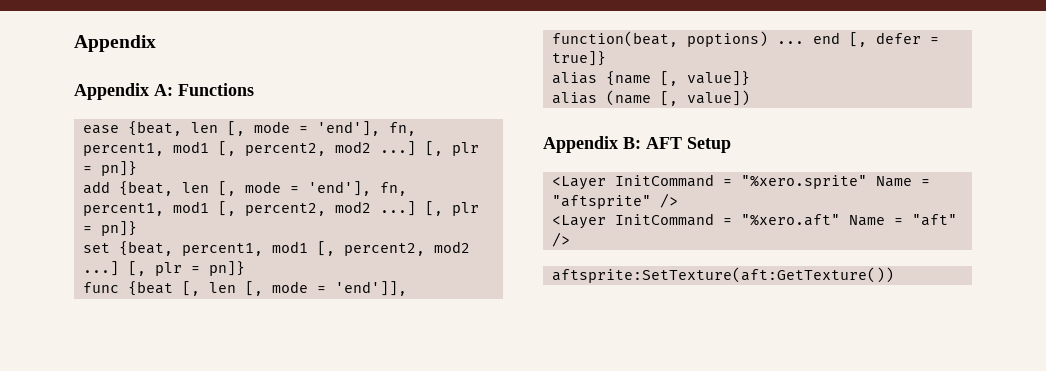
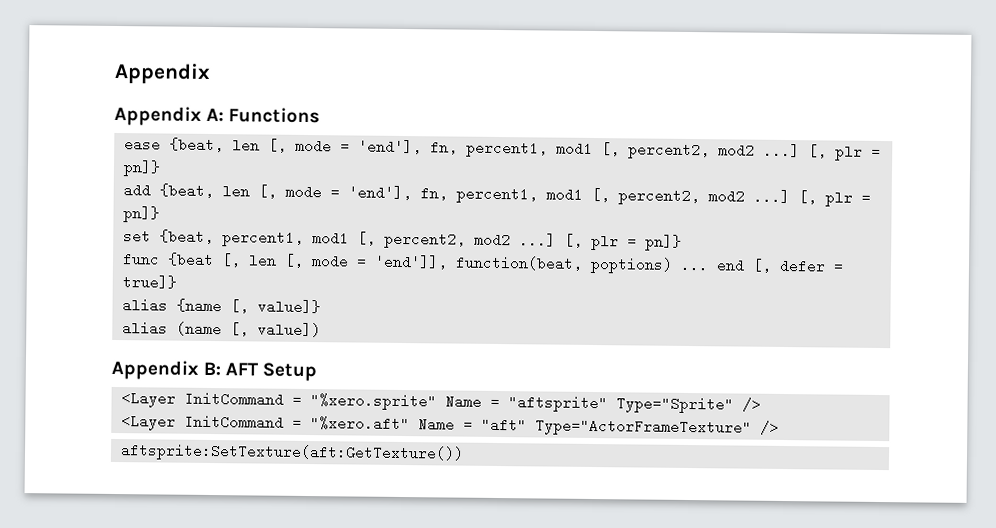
- <Layer InitCommand = "%xero.sprite" Name = "aftsprite" />
+ <Layer InitCommand = "%xero.sprite" Name = "aftsprite" Type="Sprite" />
- <Layer InitCommand = "%xero.aft" Name = "aft" />
+ <Layer InitCommand = "%xero.aft" Name = "aft" Type="ActorFrameTexture" />

